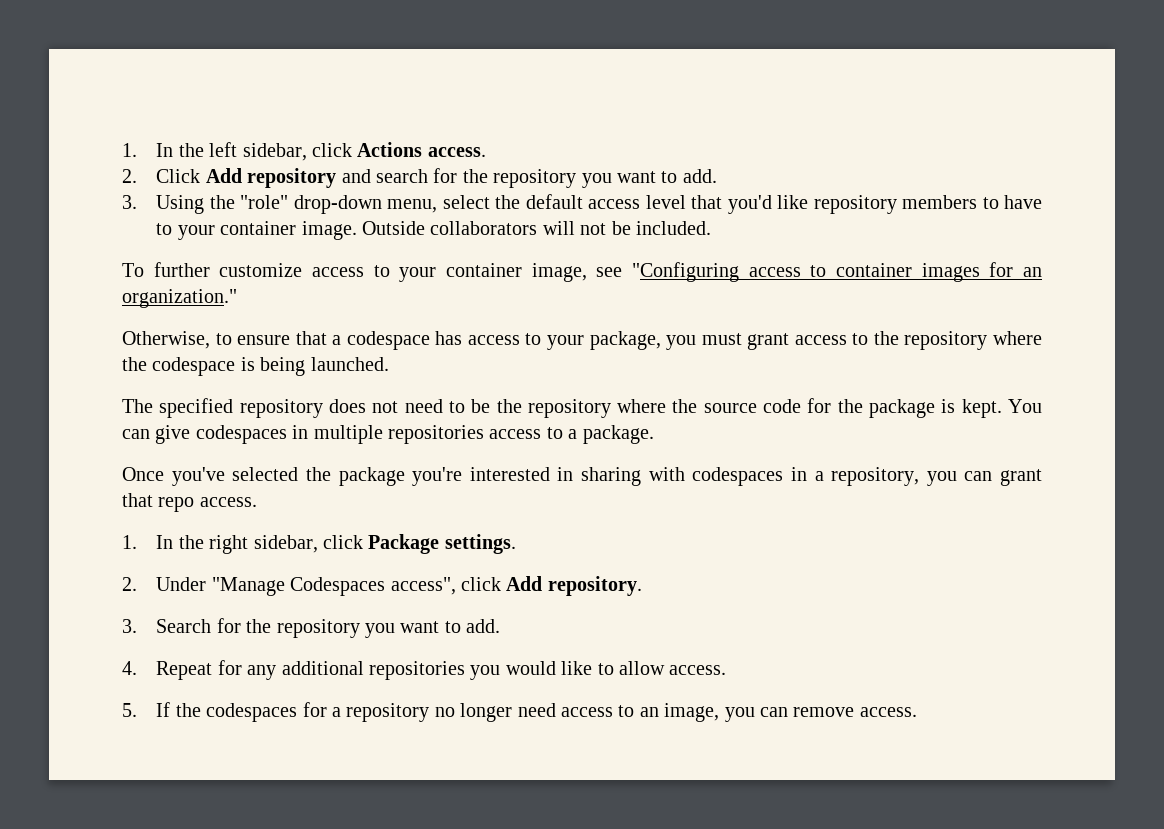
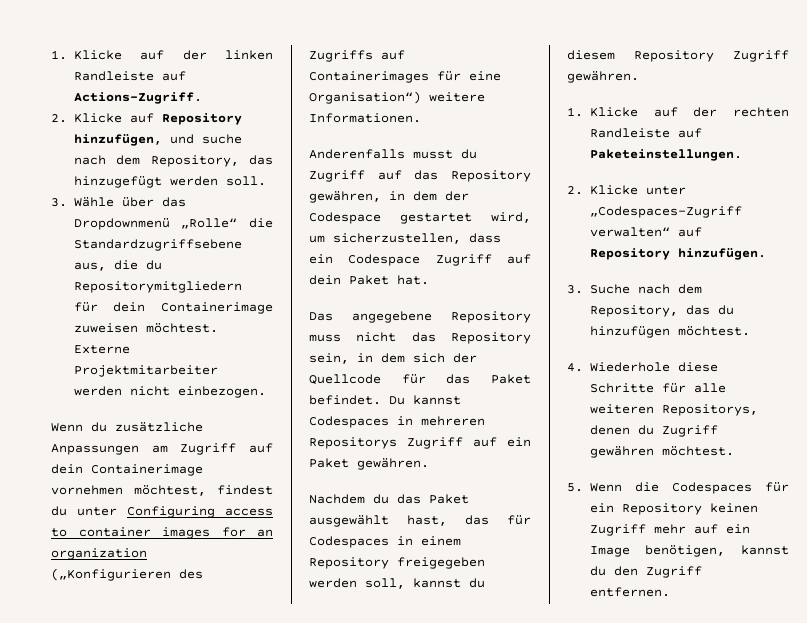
- 1. In the left sidebar, click Actions access.
- 2. Click Add repository and search for the repository you want to add.
- 3. Using the "role" drop-down menu, select the default access level that you'd like repository members to have to your container image. Outside collaborators will not be included.
- To further customize access to your container image, see "Configuring access to container images for an organization."
- Otherwise, to ensure that a codespace has access to your package, you must grant access to the repository where the codespace is being launched.
- The specified repository does not need to be the repository where the source code for the package is kept. You can give codespaces in multiple repositories access to a package.
- Once you've selected the package you're interested in sharing with codespaces in a repository, you can grant that repo access.
- 1. In the right sidebar, click Package settings.
- 2. Under "Manage Codespaces access", click Add repository.
- 3. Search for the repository you want to add.
- 4. Repeat for any additional repositories you would like to allow access.
- 5. If the codespaces for a repository no longer need access to an image, you can remove access.
+ 1. Klicke auf der linken Randleiste auf Actions-Zugriff.
+ 2. Klicke auf Repository hinzufügen, und suche nach dem Repository, das hinzugefügt werden soll.
+ 3. Wähle über das Dropdownmenü „Rolle“ die Standardzugriffsebene aus, die du Repositorymitgliedern für dein Containerimage zuweisen möchtest. Externe Projektmitarbeiter werden nicht einbezogen.
+ Wenn du zusätzliche Anpassungen am Zugriff auf dein Containerimage vornehmen möchtest, findest du unter Configuring access to container images for an organization („Konfigurieren des Zugriffs auf Containerimages für eine Organisation“) weitere Informationen.
+ Anderenfalls musst du Zugriff auf das Repository gewähren, in dem der Codespace gestartet wird, um sicherzustellen, dass ein Codespace Zugriff auf dein Paket hat.
+ Das angegebene Repository muss nicht das Repository sein, in dem sich der Quellcode für das Paket befindet. Du kannst Codespaces in mehreren Repositorys Zugriff auf ein Paket gewähren.
+ Nachdem du das Paket ausgewählt hast, das für Codespaces in einem Repository freigegeben werden soll, kannst du diesem Repository Zugriff gewähren.
+ 1. Klicke auf der rechten Randleiste auf Paketeinstellungen.
+ 2. Klicke unter „Codespaces-Zugriff verwalten“ auf Repository hinzufügen.
+ 3. Suche nach dem Repository, das du hinzufügen möchtest.
+ 4. Wiederhole diese Schritte für alle weiteren Repositorys, denen du Zugriff gewähren möchtest.
+ 5. Wenn die Codespaces für ein Repository keinen Zugriff mehr auf ein Image benötigen, kannst du den Zugriff entfernen.

